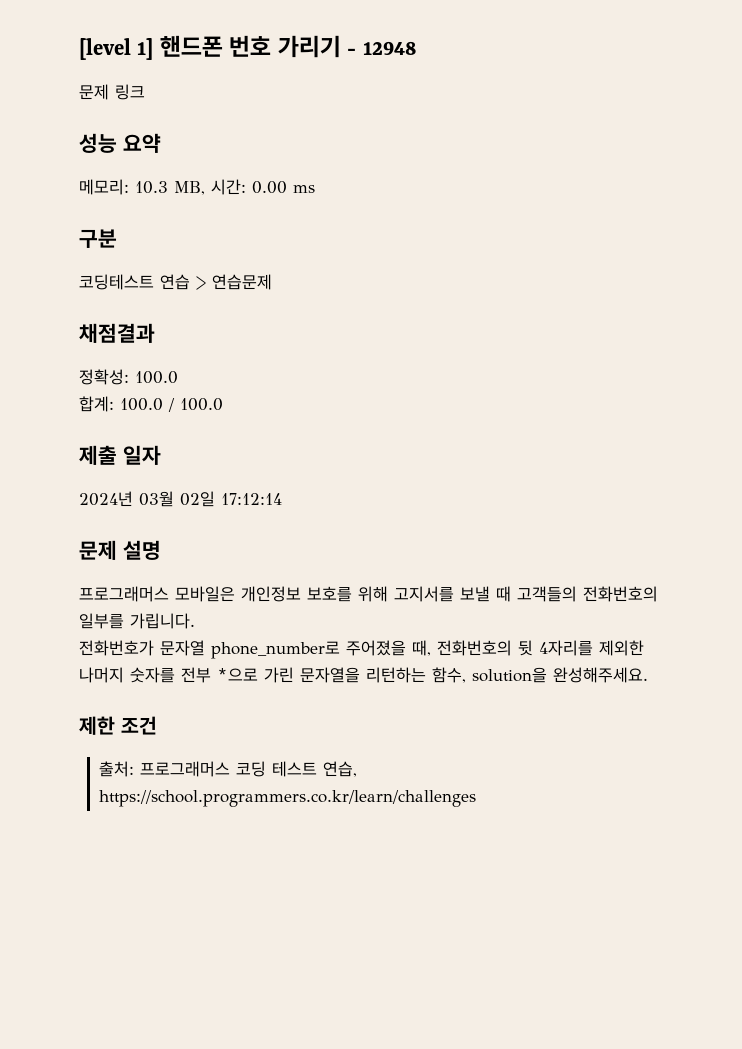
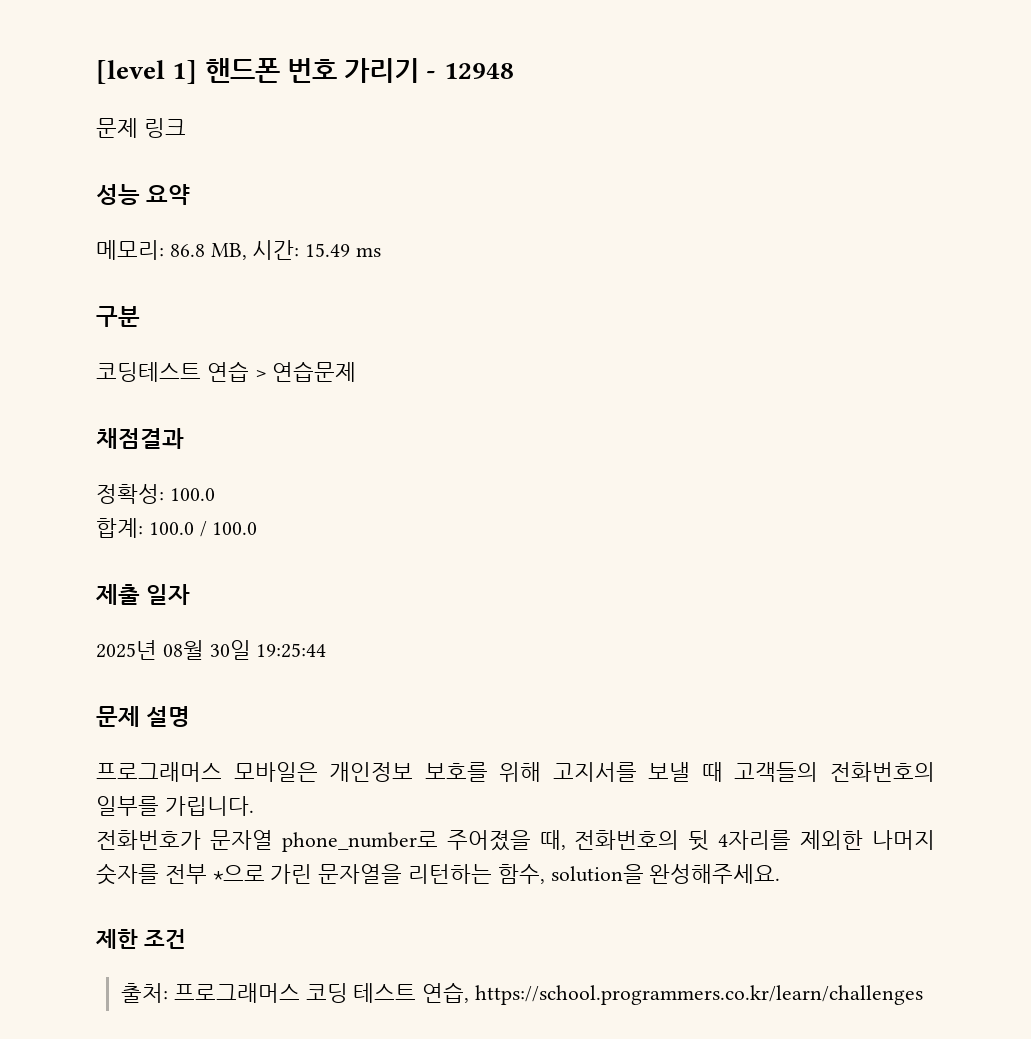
- 메모리: 10.3 MB, 시간: 0.00 ms
+ 메모리: 86.8 MB, 시간: 15.49 ms
- 2024년 03월 02일 17:12:14
+ 2025년 08월 30일 19:25:44

